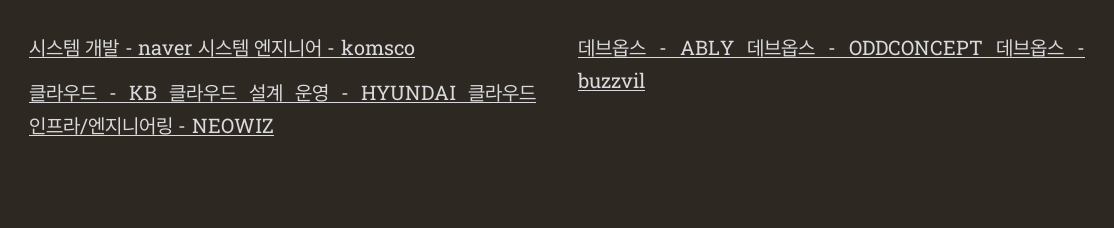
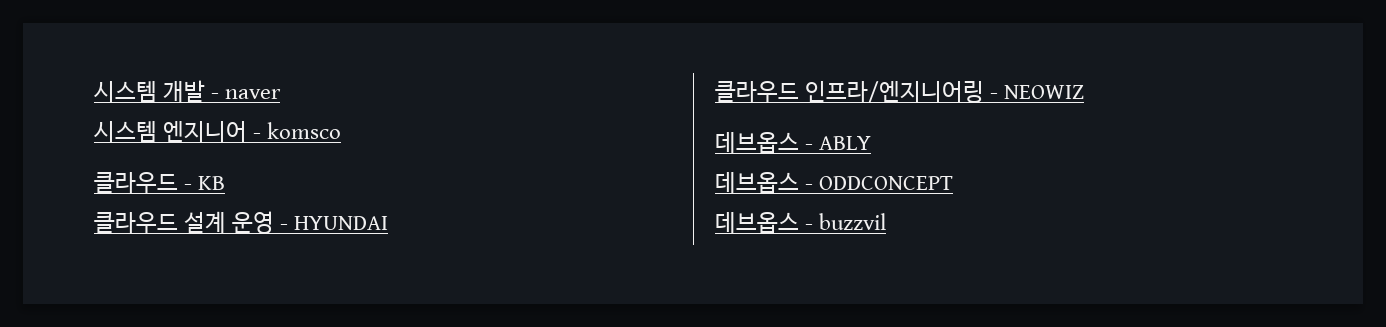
- 시스템 개발 - naver 시스템 엔지니어 - komsco
+ 시스템 개발 - naver
+ 시스템 엔지니어 - komsco
- 클라우드 - KB 클라우드 설계 운영 - HYUNDAI 클라우드 인프라/엔지니어링 - NEOWIZ
+ 클라우드 - KB
+ 클라우드 설계 운영 - HYUNDAI
+ 클라우드 인프라/엔지니어링 - NEOWIZ
- 데브옵스 - ABLY 데브옵스 - ODDCONCEPT 데브옵스 - buzzvil
+ 데브옵스 - ABLY
+ 데브옵스 - ODDCONCEPT
+ 데브옵스 - buzzvil

